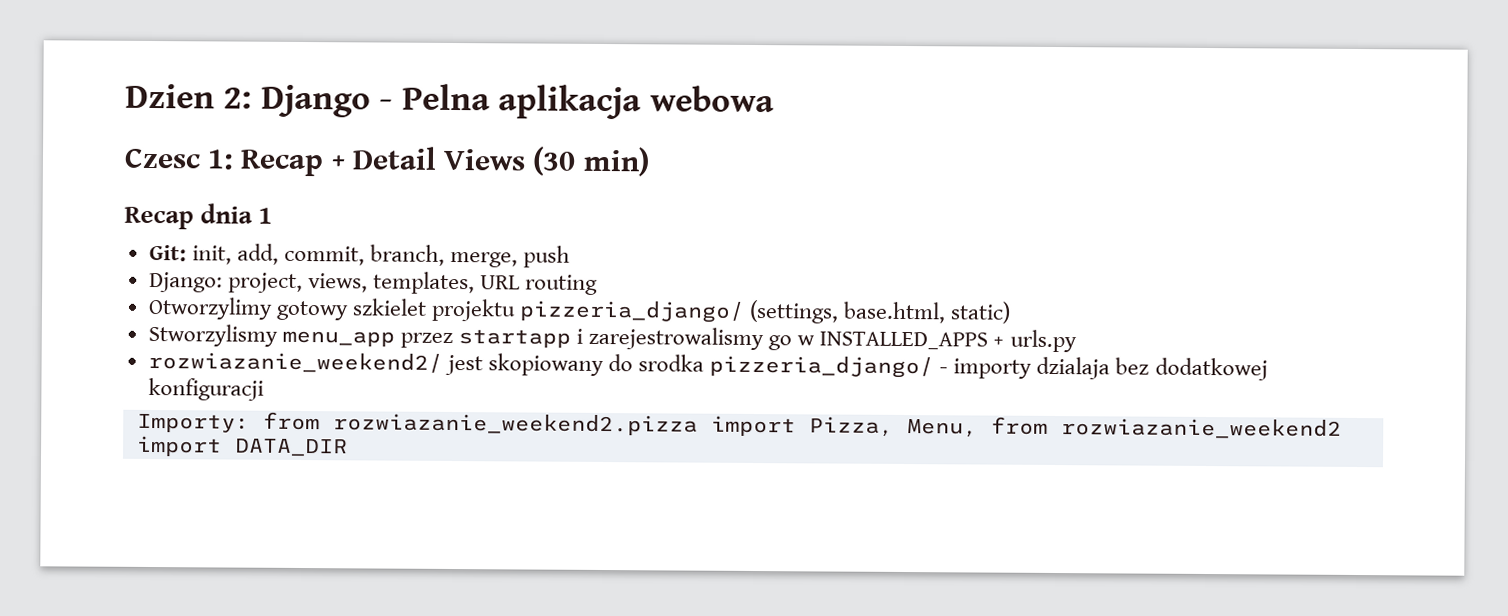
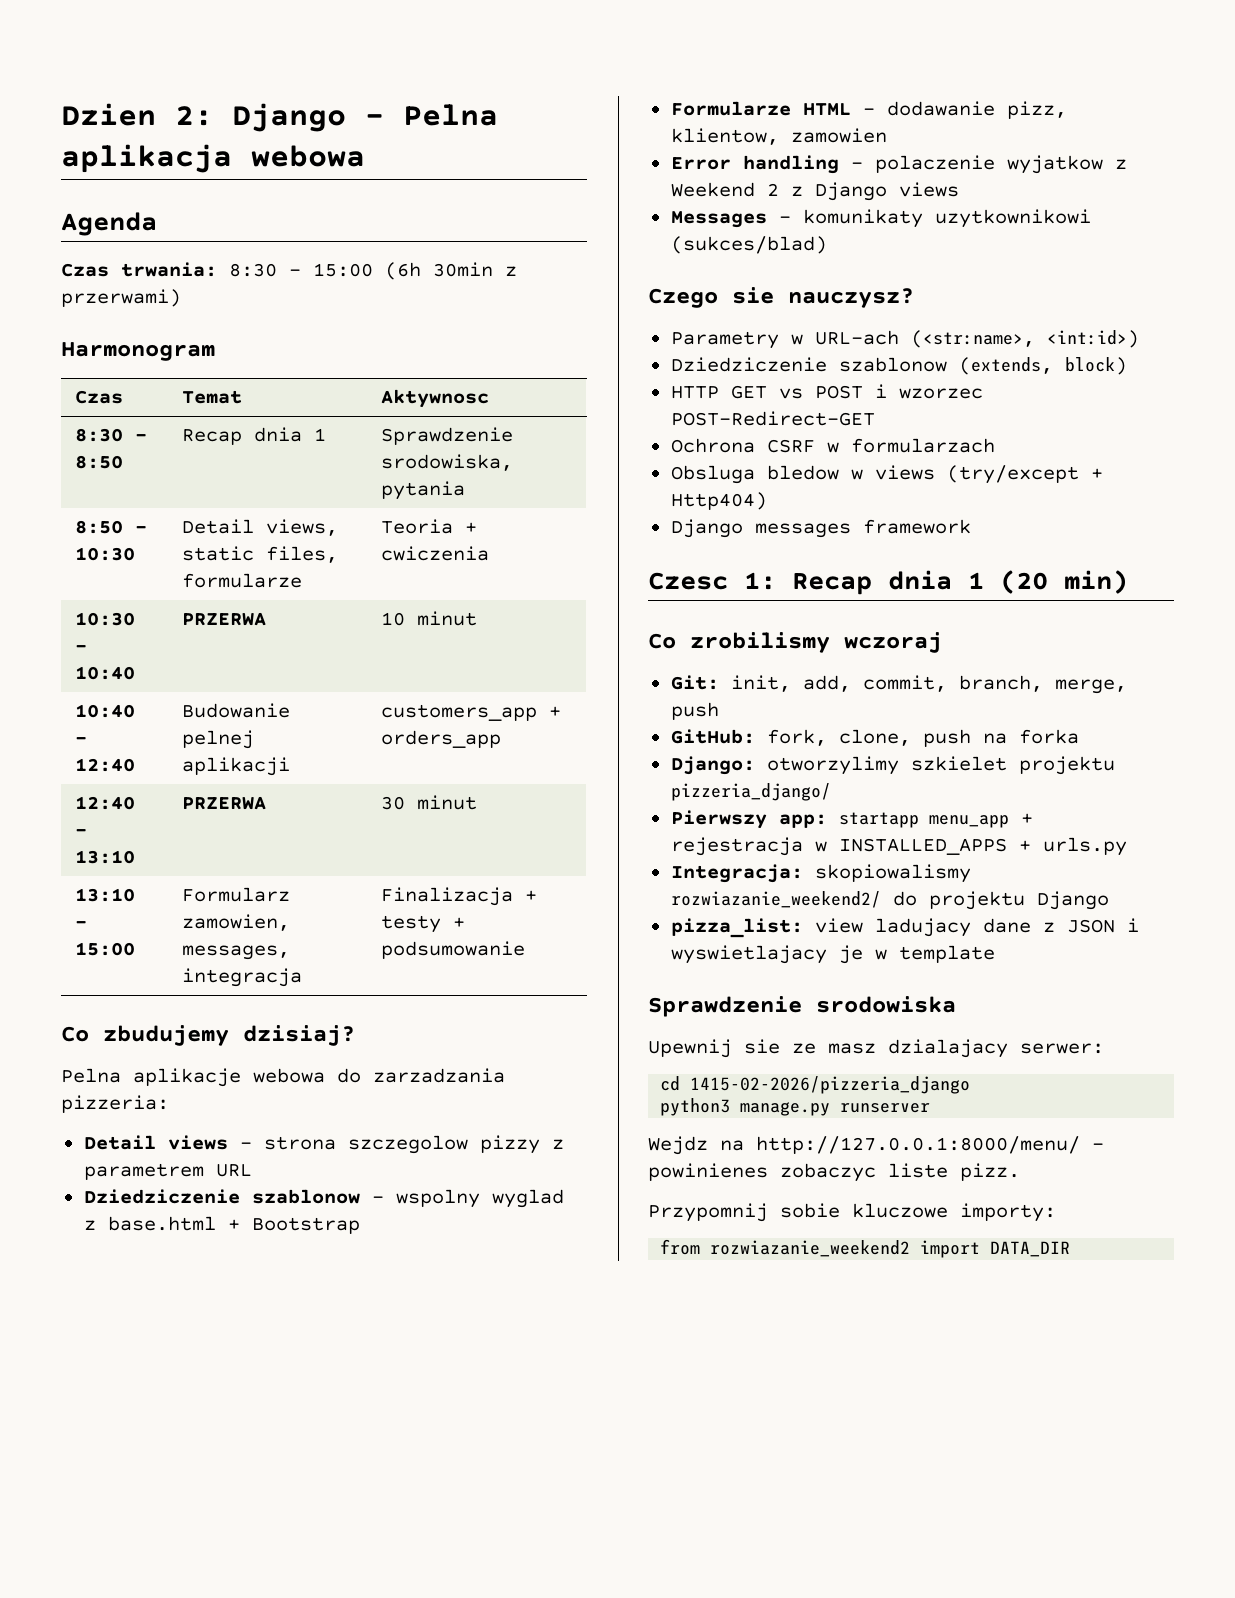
- Czesc 1: Recap + Detail Views (30 min)
- Recap dnia 1
+ Agenda
+ Czas trwania: 8:30 - 15:00 (6h 30min z przerwami)
+ Harmonogram
+ Czas | Temat | Aktywnosc
+ 8:30 - 8:50 | Recap dnia 1 | Sprawdzenie srodowiska, pytania
+ 8:50 - 10:30 | Detail views, static files, formularze | Teoria + cwiczenia
+ 10:30 - 10:40 | PRZERWA | 10 minut
+ 10:40 - 12:40 | Budowanie pelnej aplikacji | customers_app + orders_app
+ 12:40 - 13:10 | PRZERWA | 30 minut
+ 13:10 - 15:00 | Formularz zamowien, messages, integracja | Finalizacja + testy + podsumowanie
+ Co zbudujemy dzisiaj?
+ Pelna aplikacje webowa do zarzadzania pizzeria:
+ Detail views - strona szczegolow pizzy z parametrem URL
+ Dziedziczenie szablonow - wspolny wyglad z base.html + Bootstrap
+ Formularze HTML - dodawanie pizz, klientow, zamowien
+ Error handling - polaczenie wyjatkow z Weekend 2 z Django views
+ Messages - komunikaty uzytkownikowi (sukces/blad)
+ Czego sie nauczysz?
+ Parametry w URL-ach (<str:name>, <int:id>)
+ Dziedziczenie szablonow (extends, block)
+ HTTP GET vs POST i wzorzec POST-Redirect-GET
+ Ochrona CSRF w formularzach
+ Obsluga bledow w views (try/except + Http404)
+ Django messages framework
+ Czesc 1: Recap dnia 1 (20 min)
+ Co zrobilismy wczoraj
- Django: project, views, templates, URL routing
- Otworzylimy gotowy szkielet projektu pizzeria_django/ (settings, base.html, static)
- Stworzylismy menu_app przez startapp i zarejestrowalismy go w INSTALLED_APPS + urls.py
- rozwiazanie_weekend2/ jest skopiowany do srodka pizzeria_django/ - importy dzialaja bez dodatkowej konfiguracji
- Importy: from rozwiazanie_weekend2.pizza import Pizza, Menu, from rozwiazanie_weekend2 import DATA_DIR
+ GitHub: fork, clone, push na forka
+ Django: otworzylimy szkielet projektu pizzeria_django/
+ Pierwszy app: startapp menu_app + rejestracja w INSTALLED_APPS + urls.py
+ Integracja: skopiowalismy rozwiazanie_weekend2/ do projektu Django
+ pizza_list: view ladujacy dane z JSON i wyswietlajacy je w template
+ Sprawdzenie srodowiska
+ Upewnij sie ze masz dzialajacy serwer:
+ cd 1415-02-2026/pizzeria_django
+ python3 manage.py runserver
+ Wejdz na http://127.0.0.1:8000/menu/ - powinienes zobaczyc liste pizz.
+ Przypomnij sobie kluczowe importy:
+ from rozwiazanie_weekend2 import DATA_DIR

